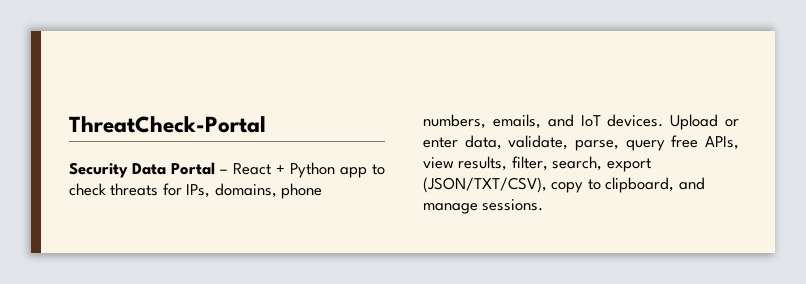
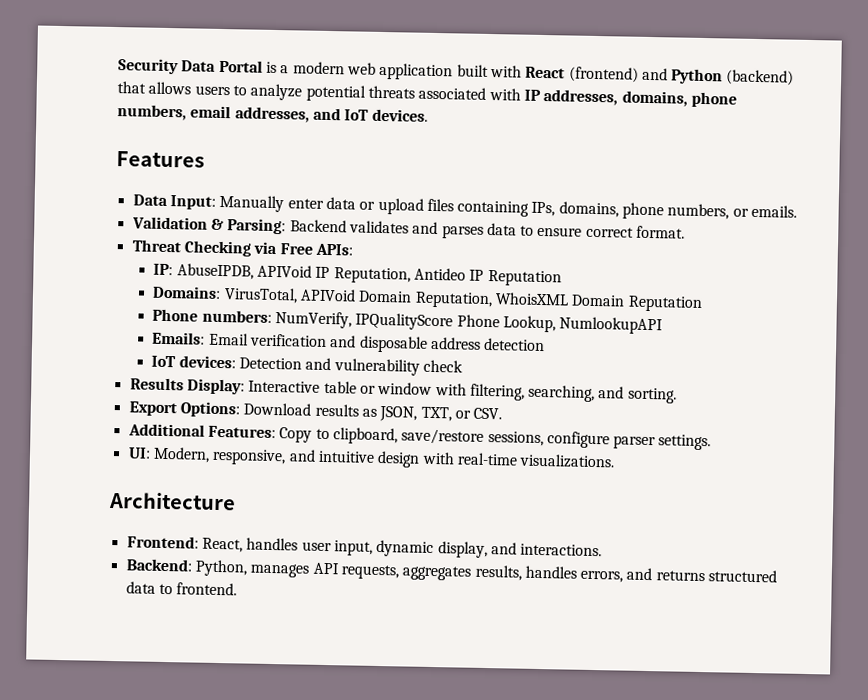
- ThreatCheck-Portal
- Security Data Portal – React + Python app to check threats for IPs, domains, phone numbers, emails, and IoT devices. Upload or enter data, validate, parse, query free APIs, view results, filter, search, export (JSON/TXT/CSV), copy to clipboard, and manage sessions.
+ Security Data Portal is a modern web application built with React (frontend) and Python (backend) that allows users to analyze potential threats associated with IP addresses, domains, phone numbers, email addresses, and IoT devices.
+ Features
+ Data Input: Manually enter data or upload files containing IPs, domains, phone numbers, or emails.
+ Validation & Parsing: Backend validates and parses data to ensure correct format.
+ Threat Checking via Free APIs:
+ IP: AbuseIPDB, APIVoid IP Reputation, Antideo IP Reputation
+ Domains: VirusTotal, APIVoid Domain Reputation, WhoisXML Domain Reputation
+ Phone numbers: NumVerify, IPQualityScore Phone Lookup, NumlookupAPI
+ Emails: Email verification and disposable address detection
+ IoT devices: Detection and vulnerability check
+ Results Display: Interactive table or window with filtering, searching, and sorting.
+ Export Options: Download results as JSON, TXT, or CSV.
+ Additional Features: Copy to clipboard, save/restore sessions, configure parser settings.
+ UI: Modern, responsive, and intuitive design with real-time visualizations.
+ Architecture
+ Frontend: React, handles user input, dynamic display, and interactions.
+ Backend: Python, manages API requests, aggregates results, handles errors, and returns structured data to frontend.

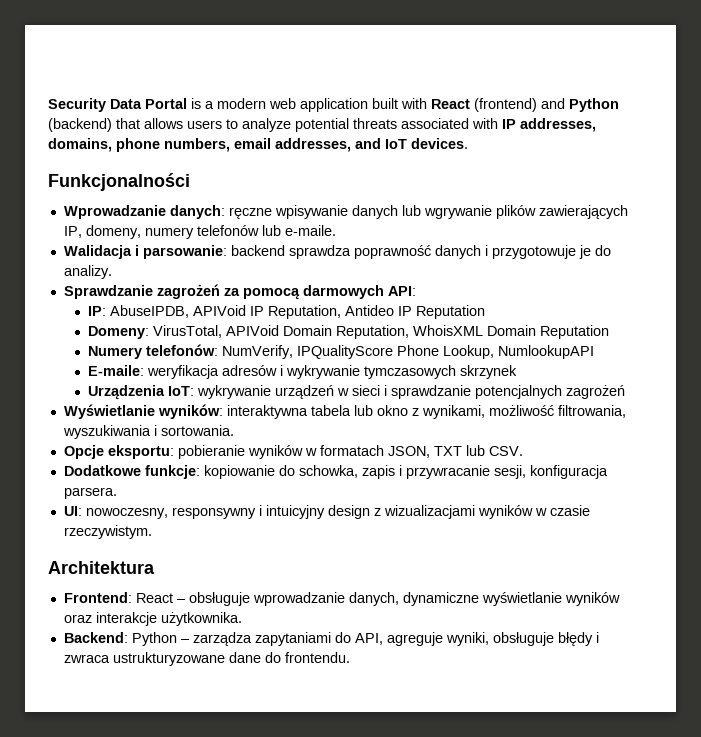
- Features
- Data Input: Manually enter data or upload files containing IPs, domains, phone numbers, or emails.
- Validation & Parsing: Backend validates and parses data to ensure correct format.
- Threat Checking via Free APIs:
+ Funkcjonalności
+ Wprowadzanie danych: ręczne wpisywanie danych lub wgrywanie plików zawierających IP, domeny, numery telefonów lub e-maile.
+ Walidacja i parsowanie: backend sprawdza poprawność danych i przygotowuje je do analizy.
+ Sprawdzanie zagrożeń za pomocą darmowych API:
- Domains: VirusTotal, APIVoid Domain Reputation, WhoisXML Domain Reputation
+ Domeny: VirusTotal, APIVoid Domain Reputation, WhoisXML Domain Reputation
- Phone numbers: NumVerify, IPQualityScore Phone Lookup, NumlookupAPI
+ Numery telefonów: NumVerify, IPQualityScore Phone Lookup, NumlookupAPI
- Emails: Email verification and disposable address detection
- IoT devices: Detection and vulnerability check
- Results Display: Interactive table or window with filtering, searching, and sorting.
- Export Options: Download results as JSON, TXT, or CSV.
- Additional Features: Copy to clipboard, save/restore sessions, configure parser settings.
- UI: Modern, responsive, and intuitive design with real-time visualizations.
- Architecture
- Frontend: React, handles user input, dynamic display, and interactions.
- Backend: Python, manages API requests, aggregates results, handles errors, and returns structured data to frontend.
+ E-maile: weryfikacja adresów i wykrywanie tymczasowych skrzynek
+ Urządzenia IoT: wykrywanie urządzeń w sieci i sprawdzanie potencjalnych zagrożeń
+ Wyświetlanie wyników: interaktywna tabela lub okno z wynikami, możliwość filtrowania, wyszukiwania i sortowania.
+ Opcje eksportu: pobieranie wyników w formatach JSON, TXT lub CSV.
+ Dodatkowe funkcje: kopiowanie do schowka, zapis i przywracanie sesji, konfiguracja parsera.
+ UI: nowoczesny, responsywny i intuicyjny design z wizualizacjami wyników w czasie rzeczywistym.
+ Architektura
+ Frontend: React – obsługuje wprowadzanie danych, dynamiczne wyświetlanie wyników oraz interakcje użytkownika.
+ Backend: Python – zarządza zapytaniami do API, agreguje wyniki, obsługuje błędy i zwraca ustrukturyzowane dane do frontendu.

